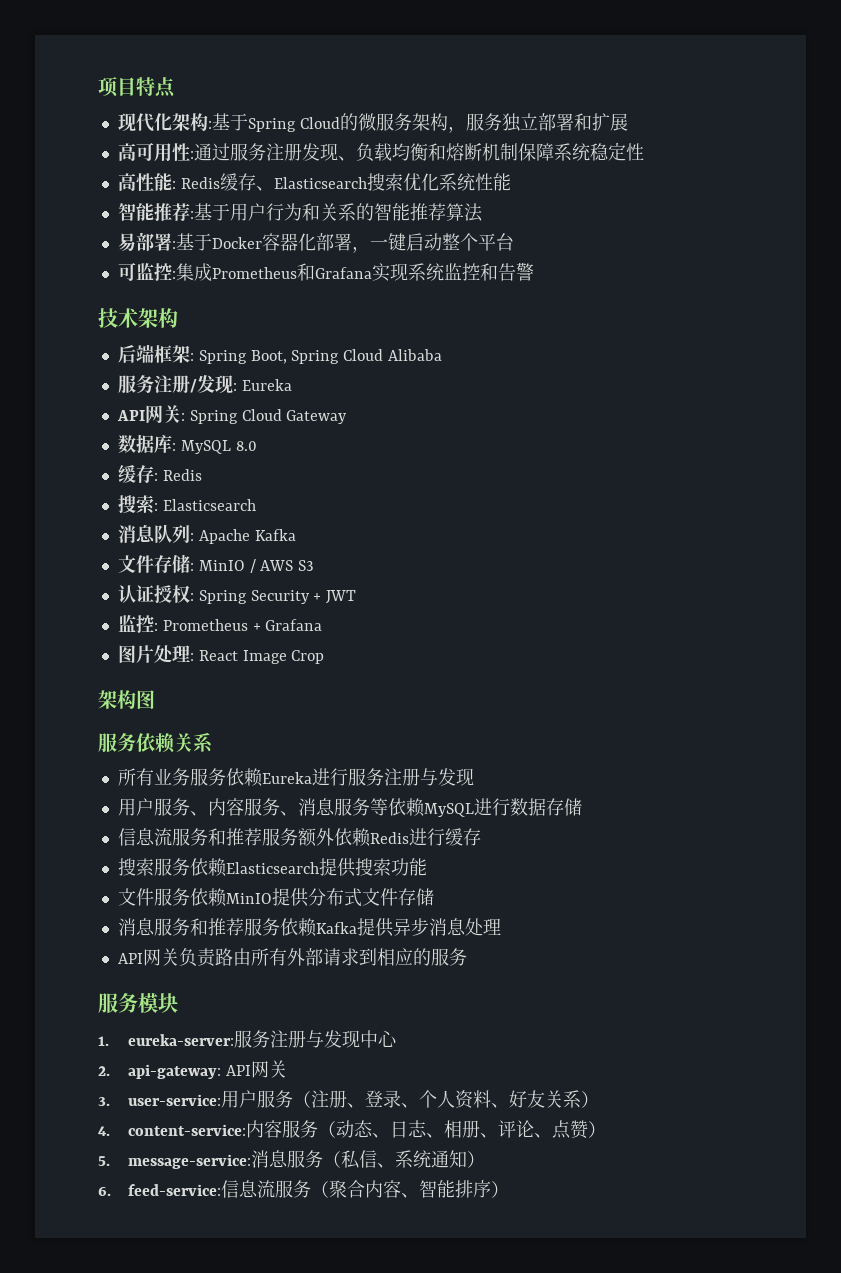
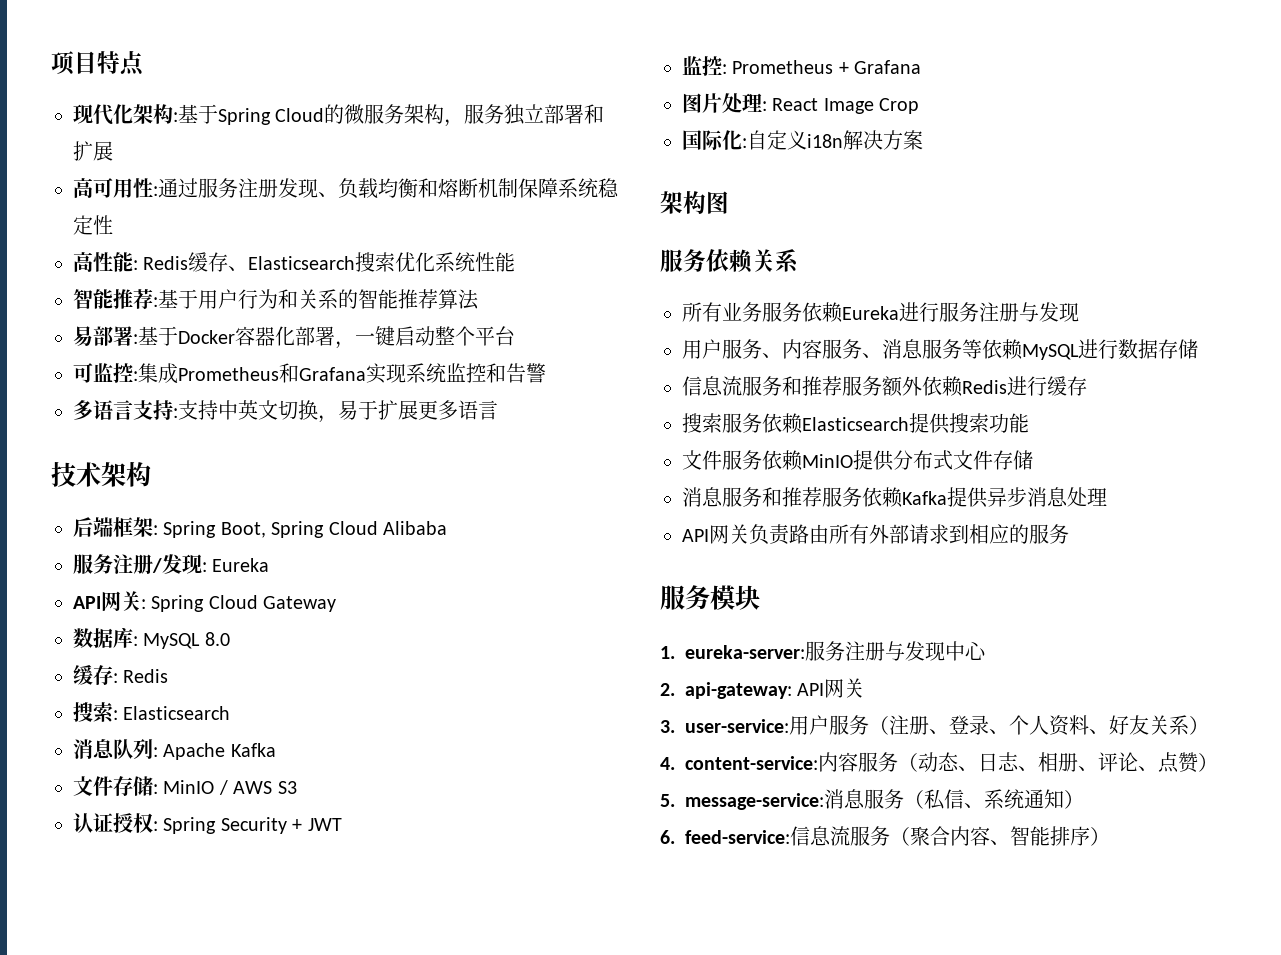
+ 多语言支持:支持中英文切换，易于扩展更多语言
+ 国际化:自定义i18n解决方案

